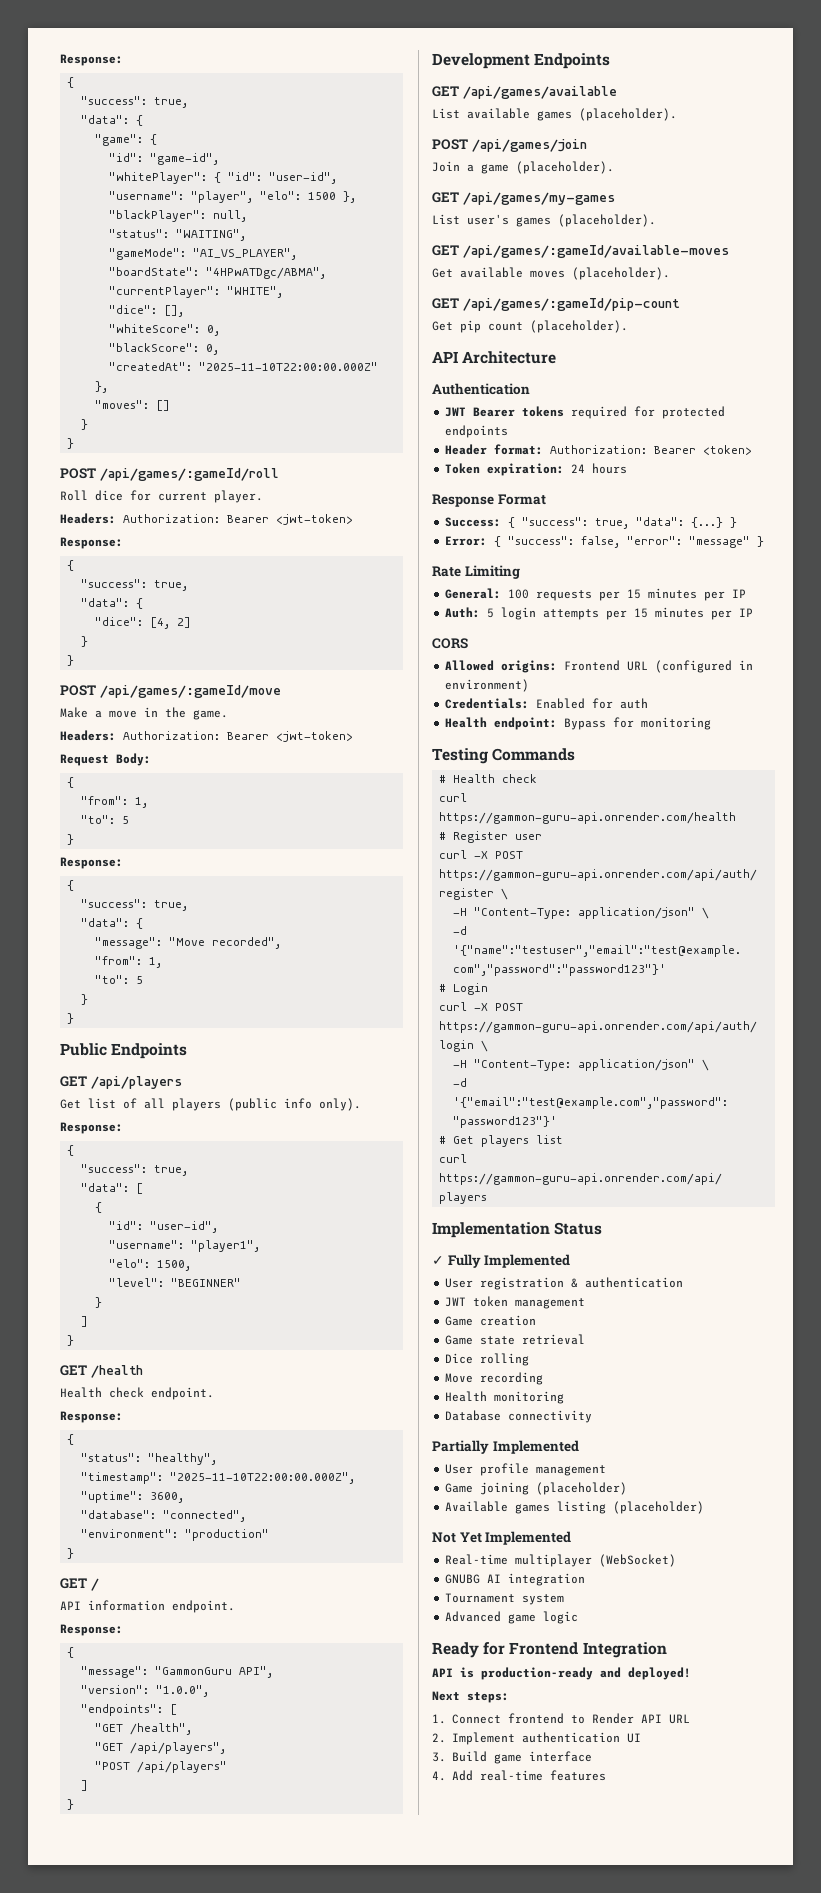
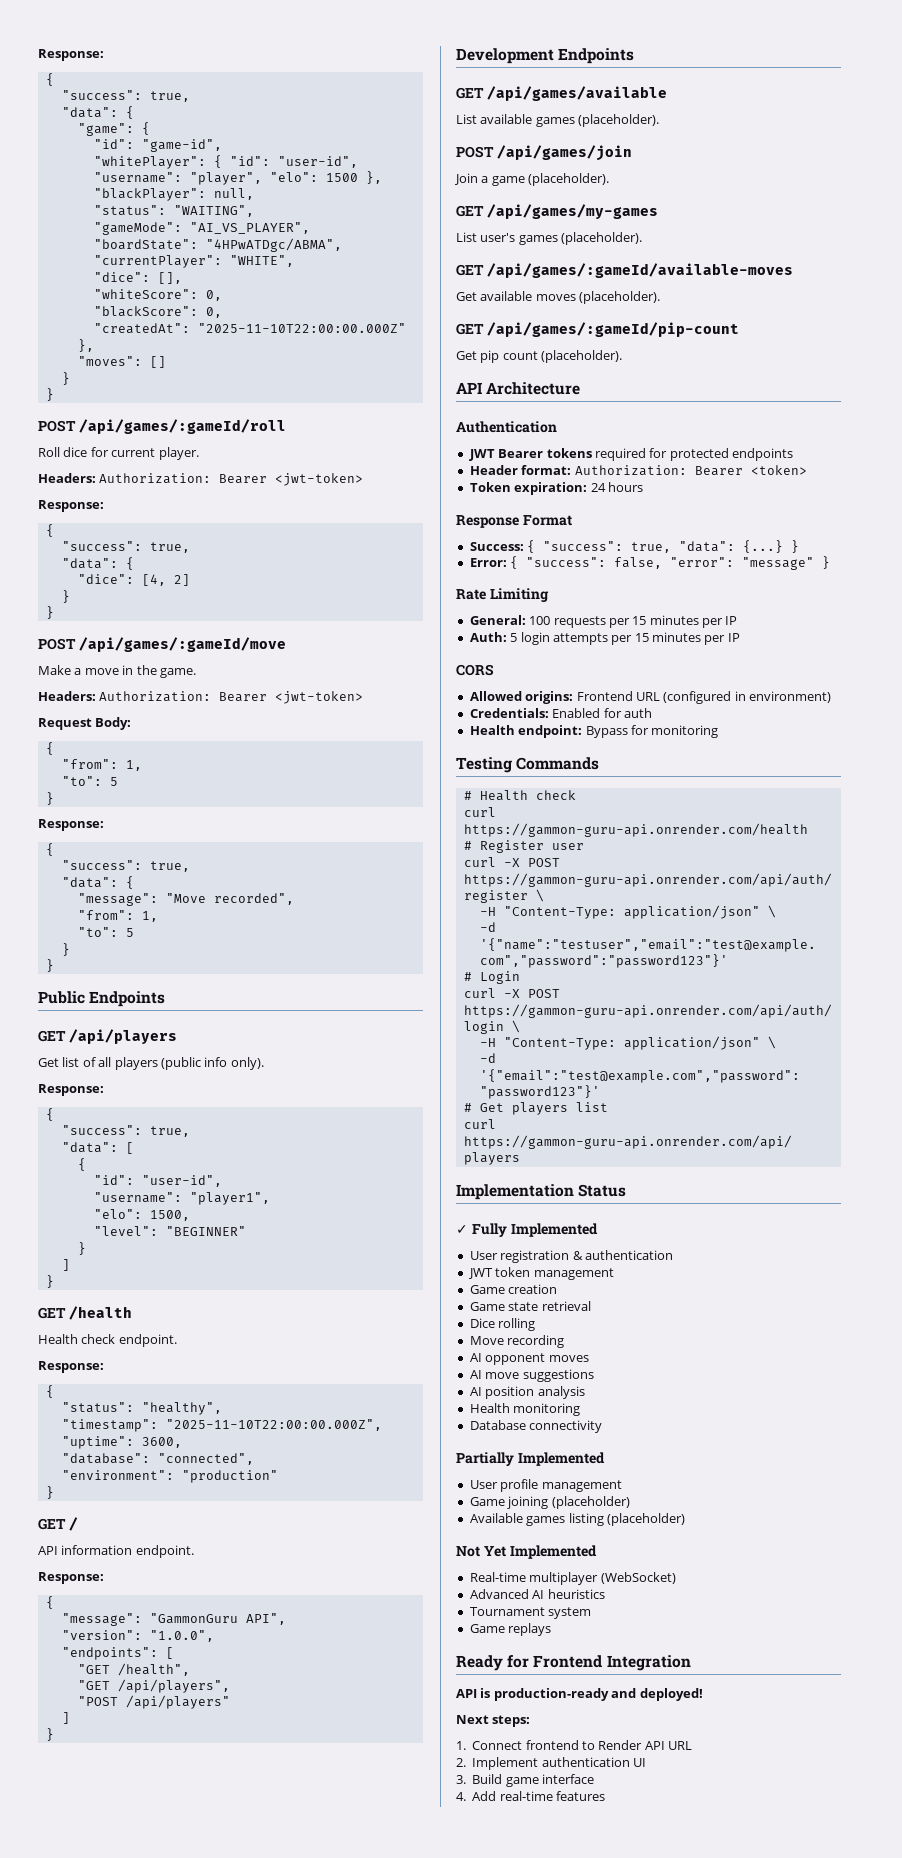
+ AI opponent moves
+ AI move suggestions
+ AI position analysis
- GNUBG AI integration
+ Advanced AI heuristics
- Advanced game logic
+ Game replays

